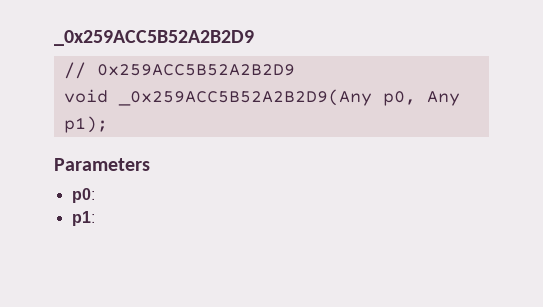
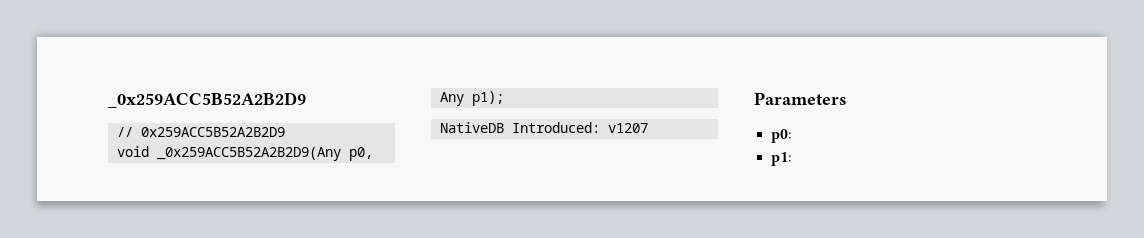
+ NativeDB Introduced: v1207

